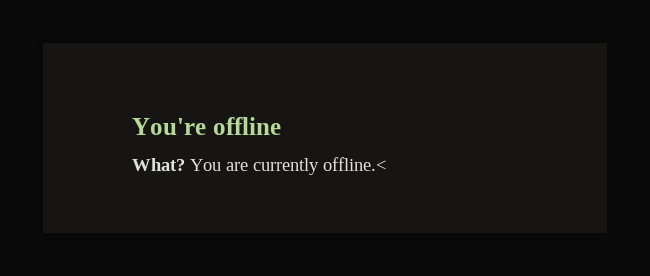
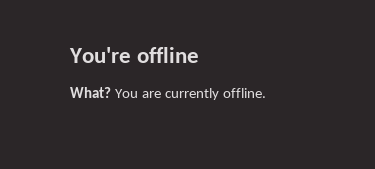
- You are currently offline.<
+ You are currently offline.

